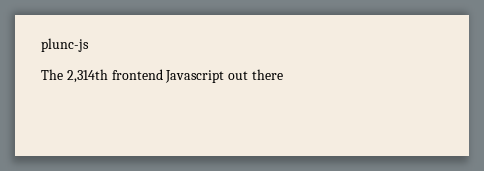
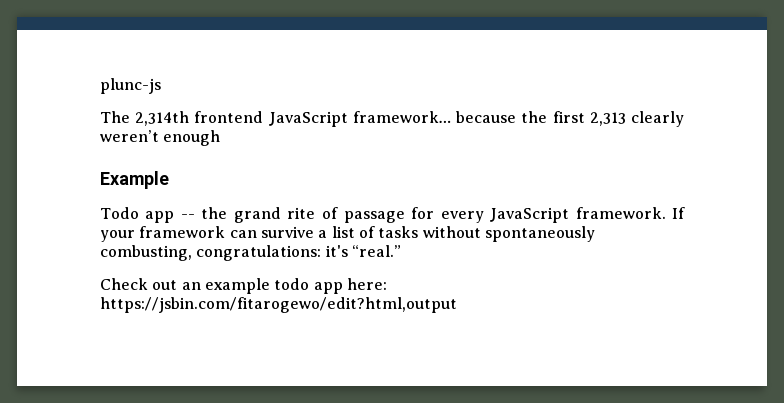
- The 2,314th frontend Javascript out there
+ The 2,314th frontend JavaScript framework… because the first 2,313 clearly weren’t enough
+ Example
+ Todo app -- the grand rite of passage for every JavaScript framework. If your framework can survive a list of tasks without spontaneously combusting, congratulations: it's “real.”
+ Check out an example todo app here: https://jsbin.com/fitarogewo/edit?html,output

